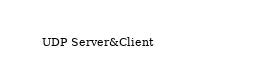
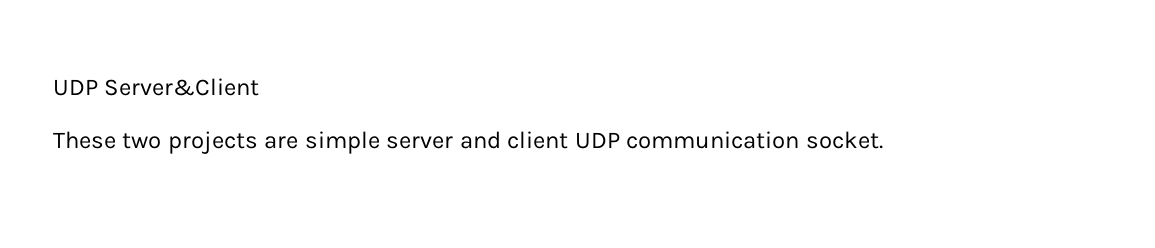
+ These two projects are simple server and client UDP communication socket.

